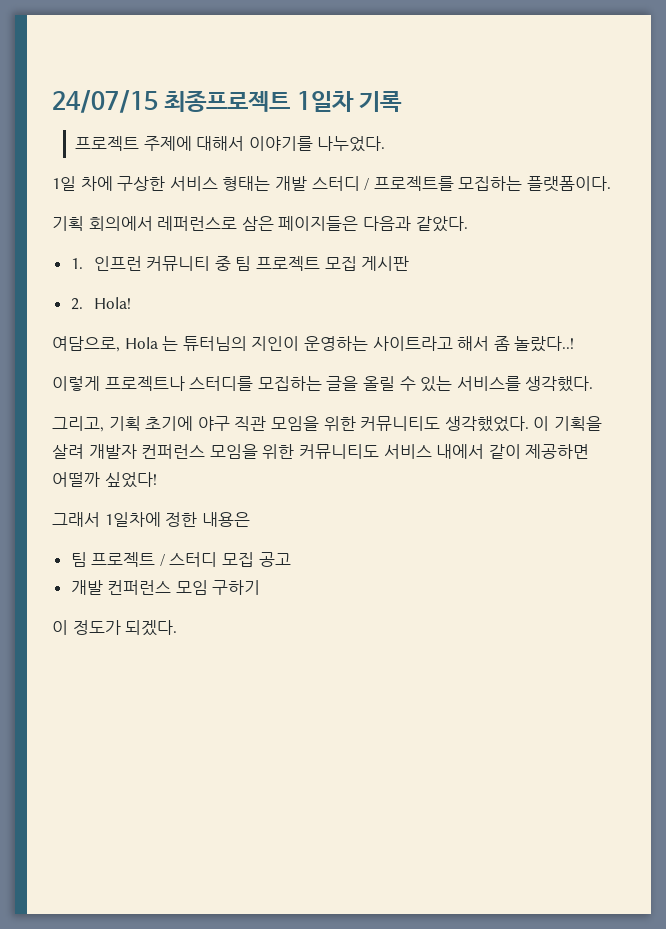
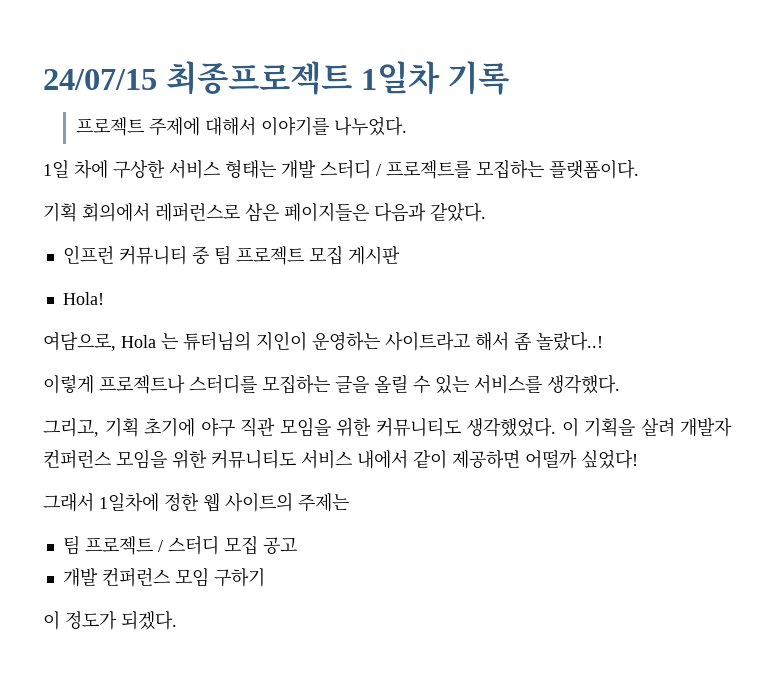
- 1. 인프런 커뮤니티 중 팀 프로젝트 모집 게시판
+ 인프런 커뮤니티 중 팀 프로젝트 모집 게시판
- 2. Hola!
+ Hola!
- 그래서 1일차에 정한 내용은
+ 그래서 1일차에 정한 웹 사이트의 주제는

